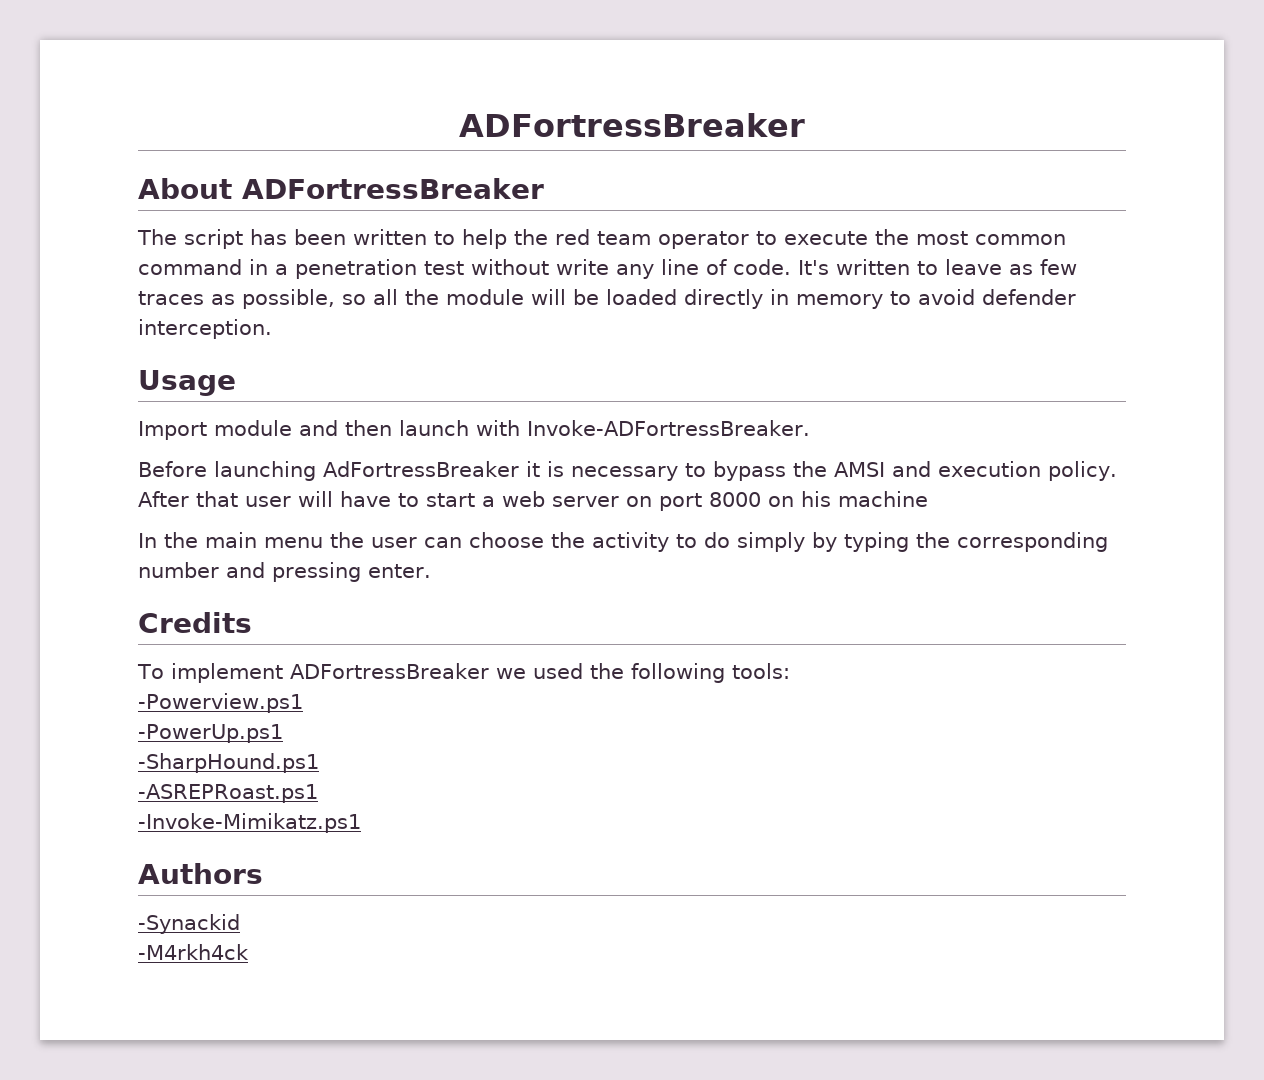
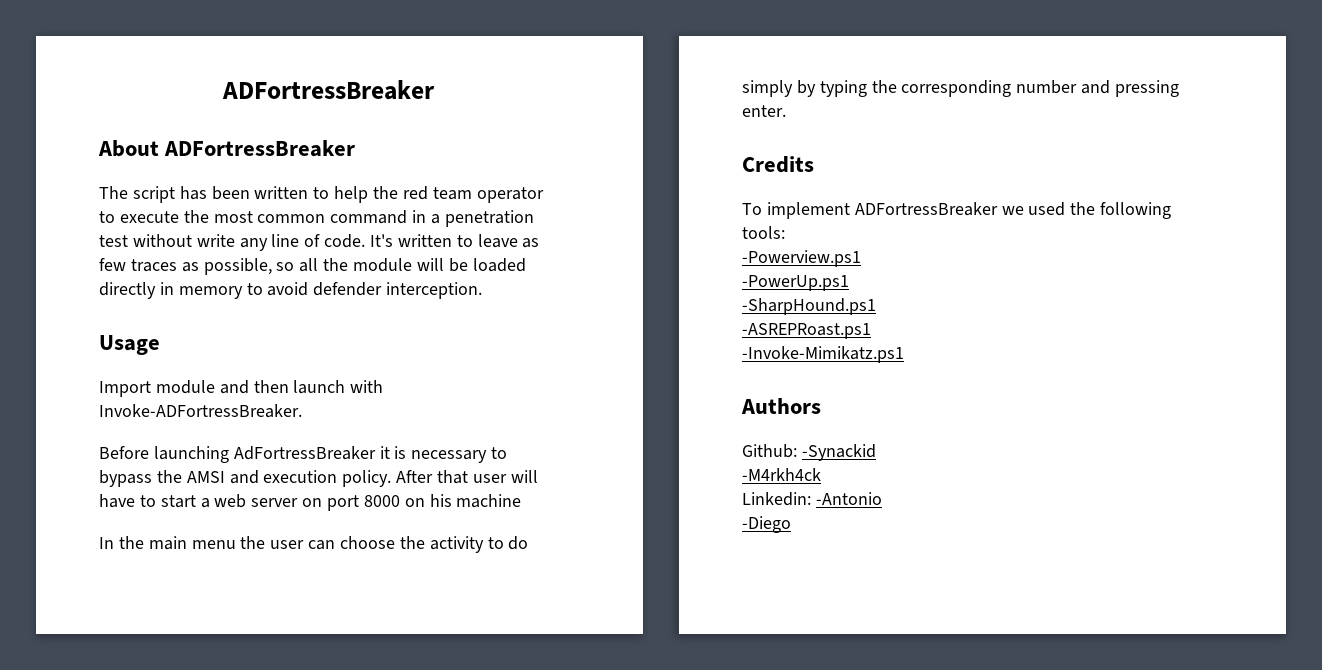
- -Synackid
+ Github: -Synackid
+ Linkedin: -Antonio
+ -Diego

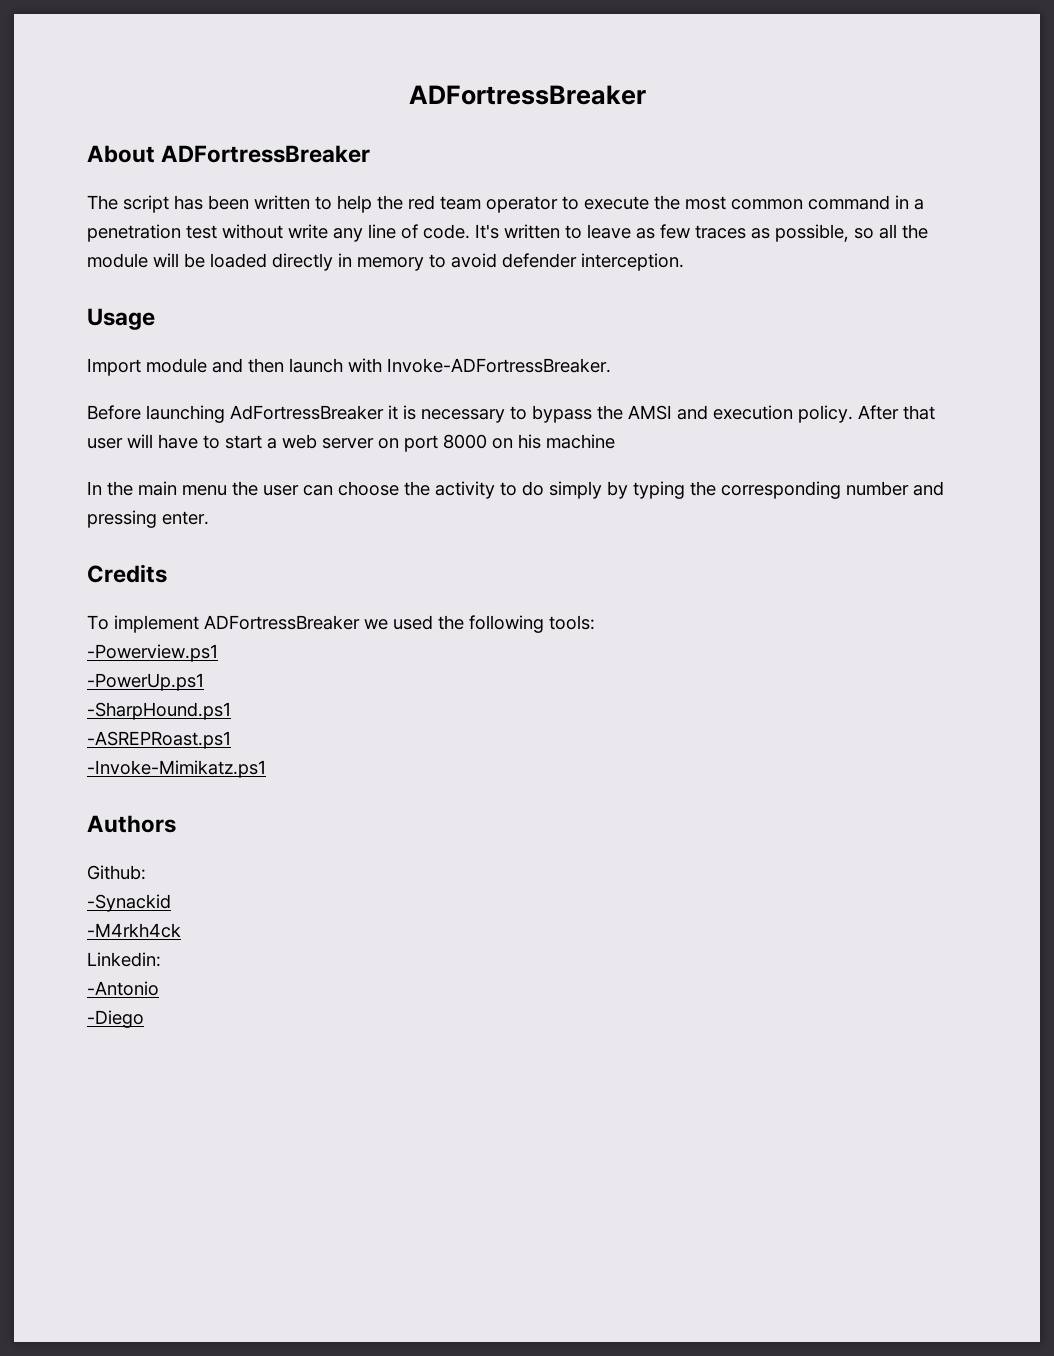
- Github: -Synackid
+ Github:
+ -Synackid
- Linkedin: -Antonio
+ Linkedin:
+ -Antonio

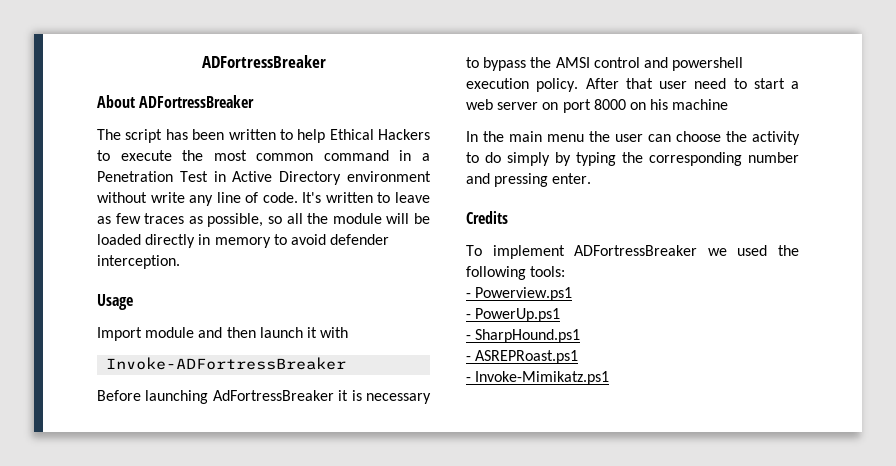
- The script has been written to help the red team operator to execute the most common command in a penetration test without write any line of code.
+ The script has been written to help Ethical Hackers to execute the most common command in a Penetration Test in Active Directory environment without write any line of code.
- Import module and then launch with Invoke-ADFortressBreaker.
+ Import module and then launch it with
+ Invoke-ADFortressBreaker
- Before launching AdFortressBreaker it is necessary to bypass the AMSI and execution policy.
+ Before launching AdFortressBreaker it is necessary to bypass the AMSI control and powershell execution policy.
- After that user will have to start a web server on port 8000 on his machine
+ After that user need to start a web server on port 8000 on his machine
- -Powerview.ps1
- -PowerUp.ps1
- -SharpHound.ps1
- -ASREPRoast.ps1
- -Invoke-Mimikatz.ps1
- Authors
- Github:
- -Synackid
- -M4rkh4ck
- Linkedin:
- -Antonio
- -Diego
+ - Powerview.ps1
+ - PowerUp.ps1
+ - SharpHound.ps1
+ - ASREPRoast.ps1
+ - Invoke-Mimikatz.ps1

